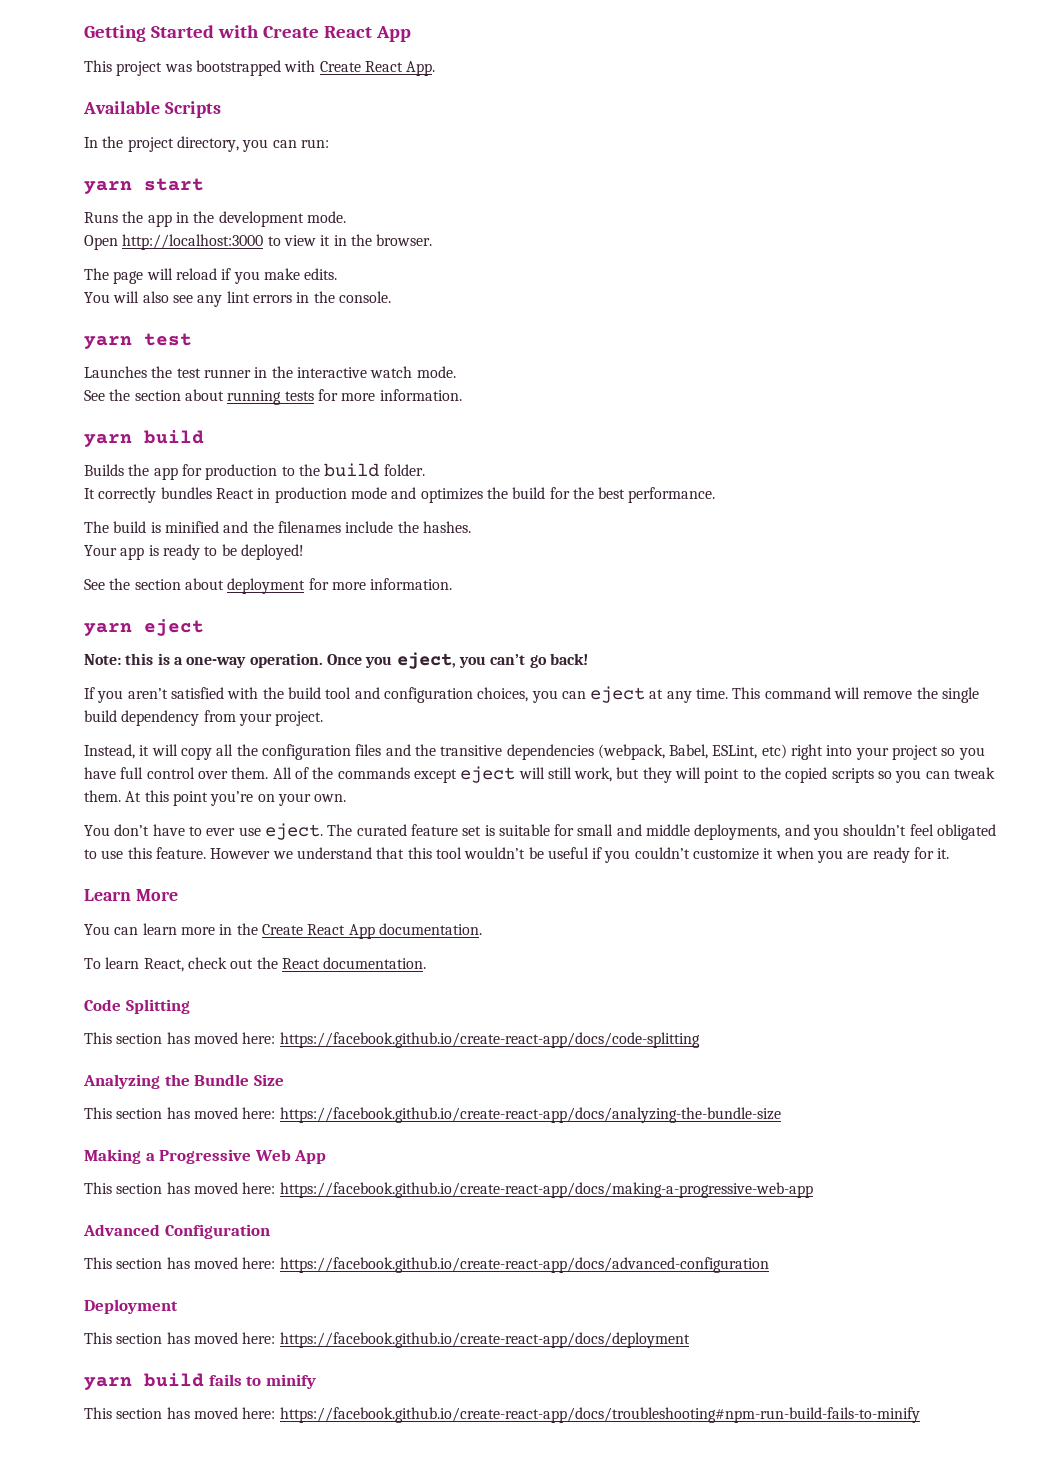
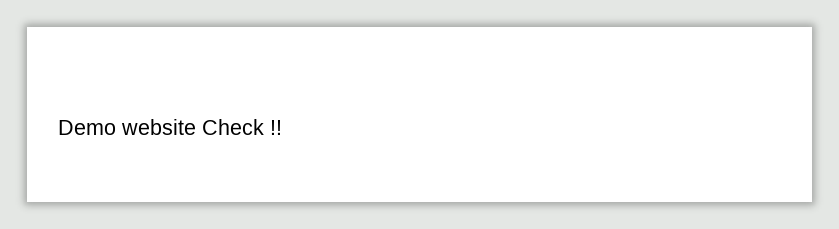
- Getting Started with Create React App
- This project was bootstrapped with Create React App.
- Available Scripts
- In the project directory, you can run:
- yarn start
- Runs the app in the development mode.
- Open http://localhost:3000 to view it in the browser.
- The page will reload if you make edits.
- You will also see any lint errors in the console.
- yarn test
- Launches the test runner in the interactive watch mode.
- See the section about running tests for more information.
- yarn build
- Builds the app for production to the build folder.
- It correctly bundles React in production mode and optimizes the build for the best performance.
- The build is minified and the filenames include the hashes.
- Your app is ready to be deployed!
- See the section about deployment for more information.
- yarn eject
- Note: this is a one-way operation. Once you eject, you can’t go back!
- If you aren’t satisfied with the build tool and configuration choices, you can eject at any time. This command will remove the single build dependency from your project.
- Instead, it will copy all the configuration files and the transitive dependencies (webpack, Babel, ESLint, etc) right into your project so you have full control over them. All of the commands except eject will still work, but they will point to the copied scripts so you can tweak them. At this point you’re on your own.
- You don’t have to ever use eject. The curated feature set is suitable for small and middle deployments, and you shouldn’t feel obligated to use this feature. However we understand that this tool wouldn’t be useful if you couldn’t customize it when you are ready for it.
- Learn More
- You can learn more in the Create React App documentation.
- To learn React, check out the React documentation.
- Code Splitting
- This section has moved here: https://facebook.github.io/create-react-app/docs/code-splitting
- Analyzing the Bundle Size
- This section has moved here: https://facebook.github.io/create-react-app/docs/analyzing-the-bundle-size
- Making a Progressive Web App
- This section has moved here: https://facebook.github.io/create-react-app/docs/making-a-progressive-web-app
- Advanced Configuration
- This section has moved here: https://facebook.github.io/create-react-app/docs/advanced-configuration
- Deployment
- This section has moved here: https://facebook.github.io/create-react-app/docs/deployment
- yarn build fails to minify
- This section has moved here: https://facebook.github.io/create-react-app/docs/troubleshooting#npm-run-build-fails-to-minify
+ Demo website Check !!

